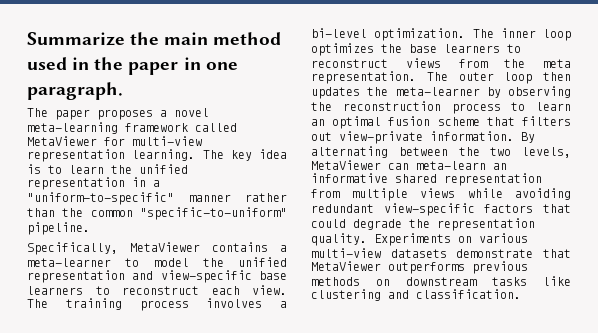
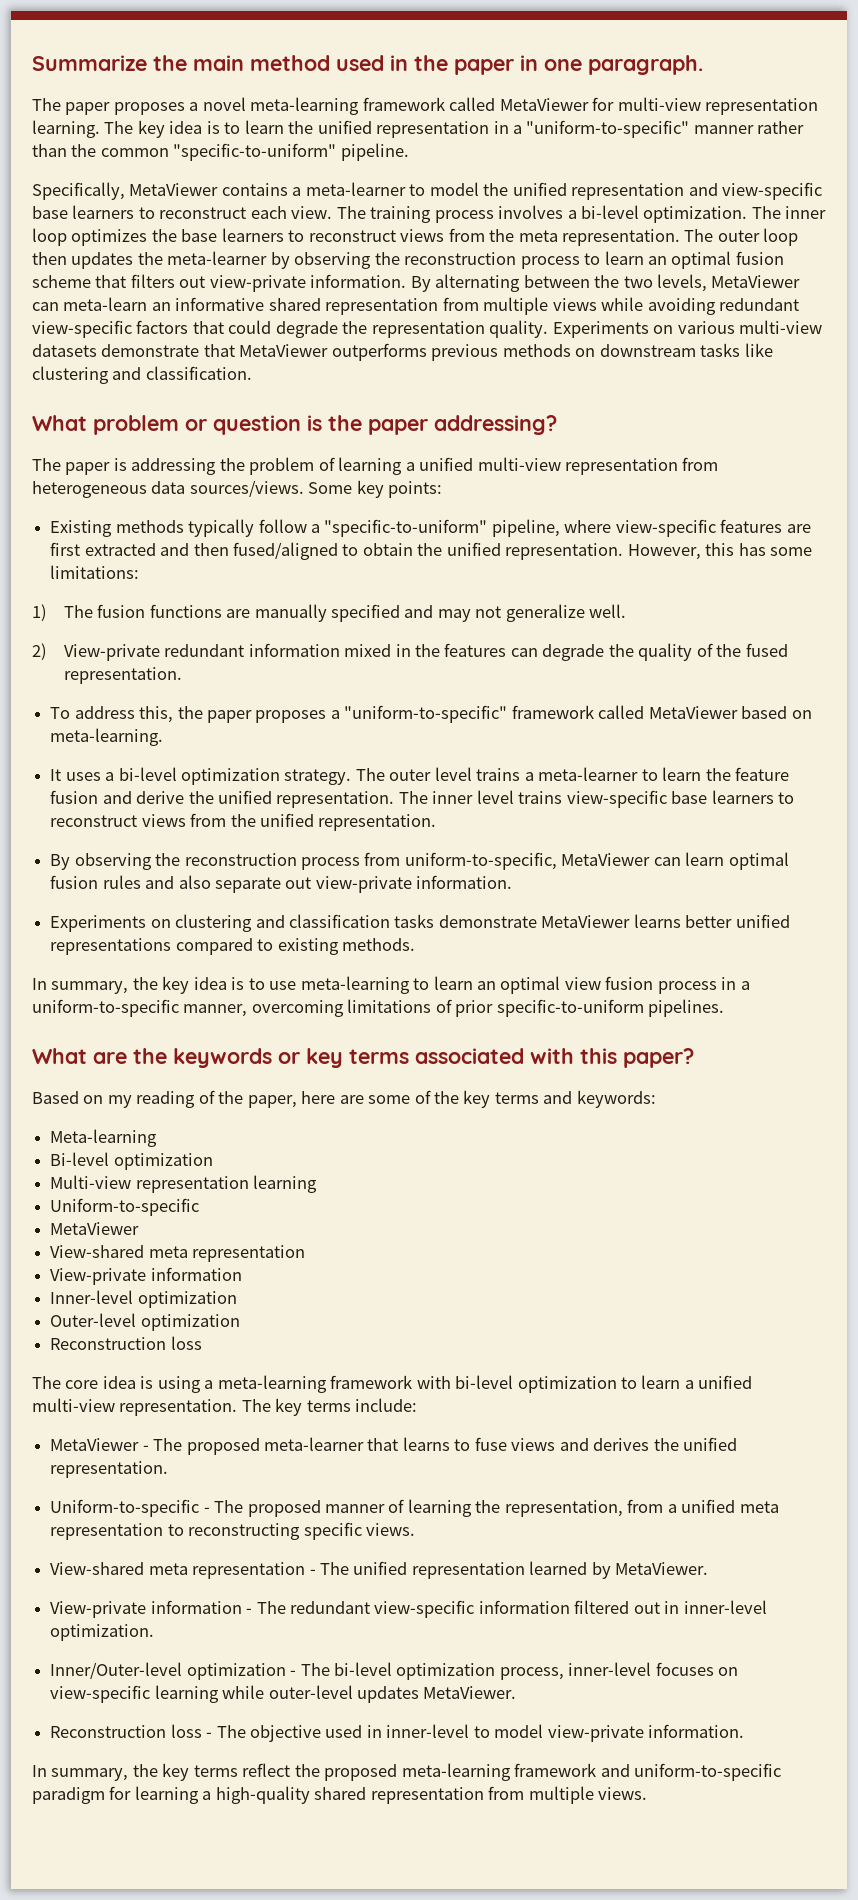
+ What problem or question is the paper addressing?
+ The paper is addressing the problem of learning a unified multi-view representation from heterogeneous data sources/views. Some key points:
+ Existing methods typically follow a "specific-to-uniform" pipeline, where view-specific features are first extracted and then fused/aligned to obtain the unified representation. However, this has some limitations:
+ 1) The fusion functions are manually specified and may not generalize well.
+ 2) View-private redundant information mixed in the features can degrade the quality of the fused representation.
+ To address this, the paper proposes a "uniform-to-specific" framework called MetaViewer based on meta-learning.
+ It uses a bi-level optimization strategy. The outer level trains a meta-learner to learn the feature fusion and derive the unified representation. The inner level trains view-specific base learners to reconstruct views from the unified representation.
+ By observing the reconstruction process from uniform-to-specific, MetaViewer can learn optimal fusion rules and also separate out view-private information.
+ Experiments on clustering and classification tasks demonstrate MetaViewer learns better unified representations compared to existing methods.
+ In summary, the key idea is to use meta-learning to learn an optimal view fusion process in a uniform-to-specific manner, overcoming limitations of prior specific-to-uniform pipelines.
+ What are the keywords or key terms associated with this paper?
+ Based on my reading of the paper, here are some of the key terms and keywords:
+ Meta-learning
+ Bi-level optimization
+ Multi-view representation learning
+ Uniform-to-specific
+ MetaViewer
+ View-shared meta representation
+ View-private information
+ Inner-level optimization
+ Outer-level optimization
+ Reconstruction loss
+ The core idea is using a meta-learning framework with bi-level optimization to learn a unified multi-view representation. The key terms include:
+ MetaViewer - The proposed meta-learner that learns to fuse views and derives the unified representation.
+ Uniform-to-specific - The proposed manner of learning the representation, from a unified meta representation to reconstructing specific views.
+ View-shared meta representation - The unified representation learned by MetaViewer.
+ View-private information - The redundant view-specific information filtered out in inner-level optimization.
+ Inner/Outer-level optimization - The bi-level optimization process, inner-level focuses on view-specific learning while outer-level updates MetaViewer.
+ Reconstruction loss - The objective used in inner-level to model view-private information.
+ In summary, the key terms reflect the proposed meta-learning framework and uniform-to-specific paradigm for learning a high-quality shared representation from multiple views.

